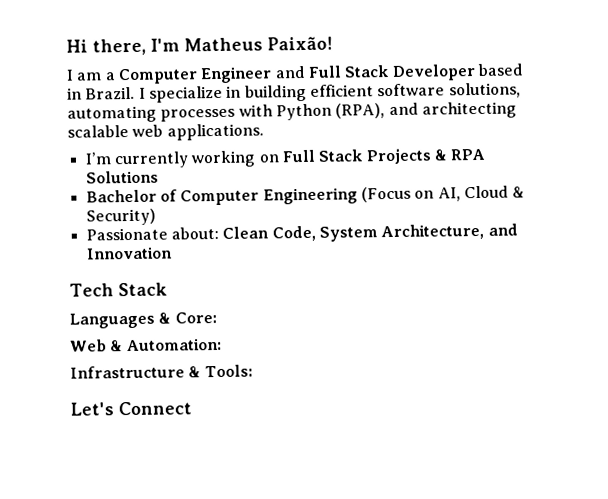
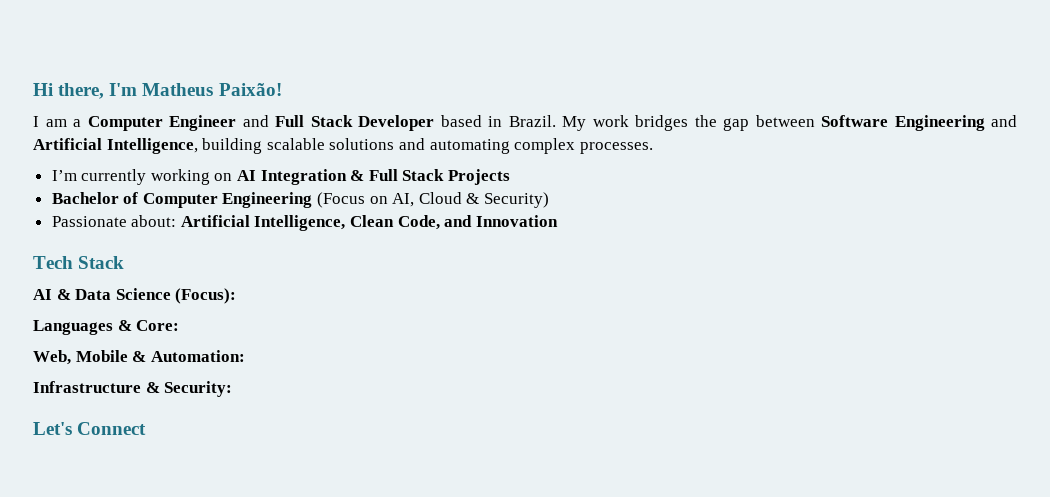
- I specialize in building efficient software solutions, automating processes with Python (RPA), and architecting scalable web applications.
+ My work bridges the gap between Software Engineering and Artificial Intelligence, building scalable solutions and automating complex processes.
- I’m currently working on Full Stack Projects & RPA Solutions
+ I’m currently working on AI Integration & Full Stack Projects
- Passionate about: Clean Code, System Architecture, and Innovation
+ Passionate about: Artificial Intelligence, Clean Code, and Innovation
+ AI & Data Science (Focus):
- Web & Automation:
+ Web, Mobile & Automation:
- Infrastructure & Tools:
+ Infrastructure & Security:

